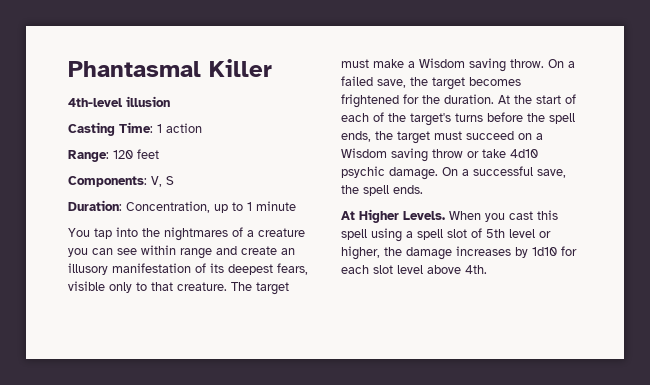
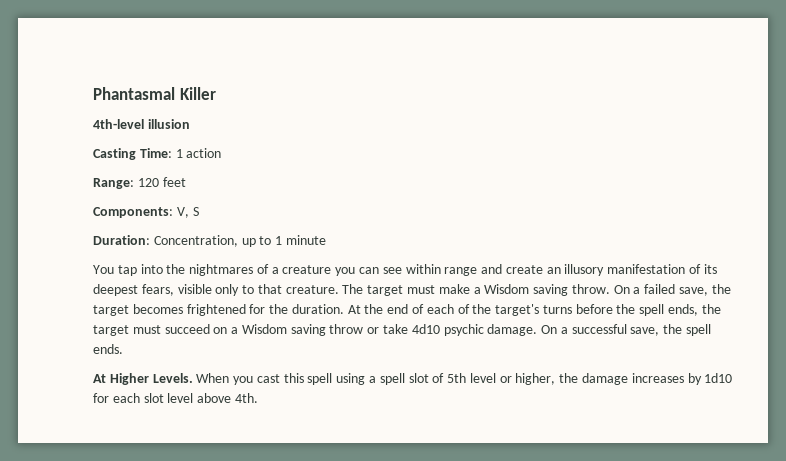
- At the start of each of the target's turns before the spell ends, the target must succeed on a Wisdom saving throw or take 4d10 psychic damage.
+ At the end of each of the target's turns before the spell ends, the target must succeed on a Wisdom saving throw or take 4d10 psychic damage.

